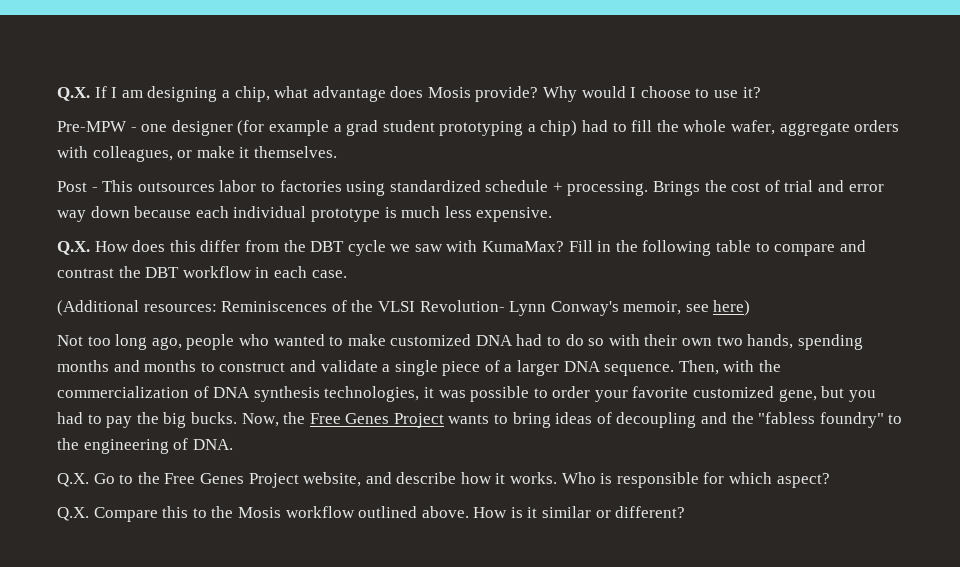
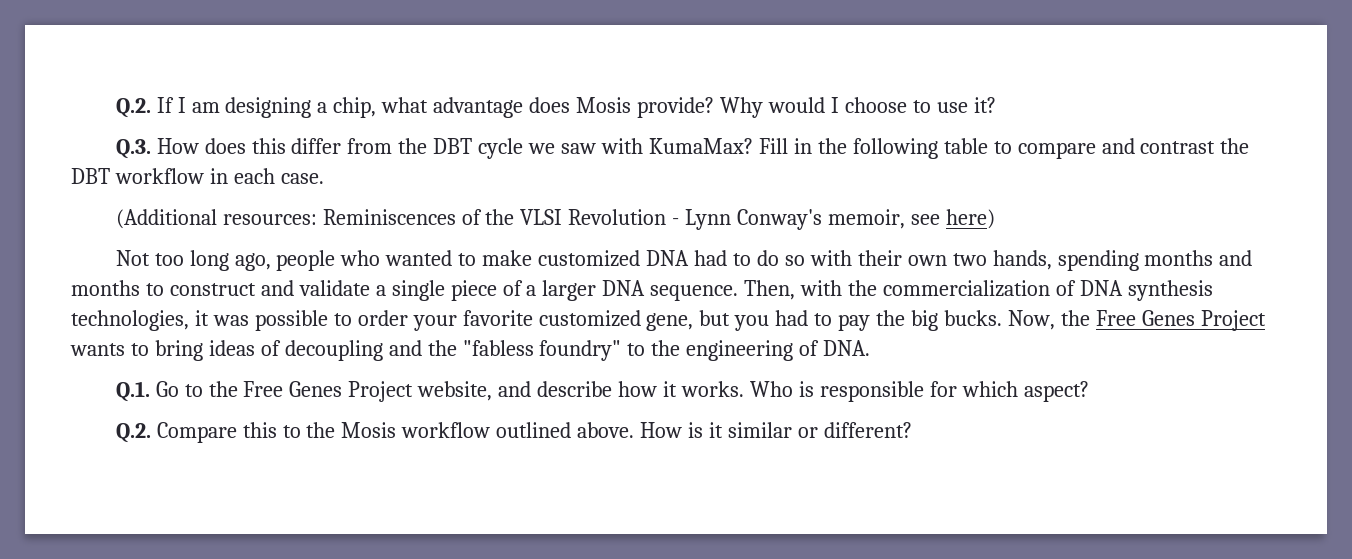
- Q.X. If I am designing a chip, what advantage does Mosis provide?
+ Q.2. If I am designing a chip, what advantage does Mosis provide?
- Pre-MPW - one designer (for example a grad student prototyping a chip) had to fill the whole wafer, aggregate orders with colleagues, or make it themselves.
- Post - This outsources labor to factories using standardized schedule + processing. Brings the cost of trial and error way down because each individual prototype is much less expensive.
- Q.X. How does this differ from the DBT cycle we saw with KumaMax?
+ Q.3. How does this differ from the DBT cycle we saw with KumaMax?
- (Additional resources: Reminiscences of the VLSI Revolution- Lynn Conway's memoir, see here)
+ (Additional resources: Reminiscences of the VLSI Revolution - Lynn Conway's memoir, see here)
- Q.X. Go to the Free Genes Project website, and describe how it works.
+ Q.1. Go to the Free Genes Project website, and describe how it works.
- Q.X. Compare this to the Mosis workflow outlined above.
+ Q.2. Compare this to the Mosis workflow outlined above.

